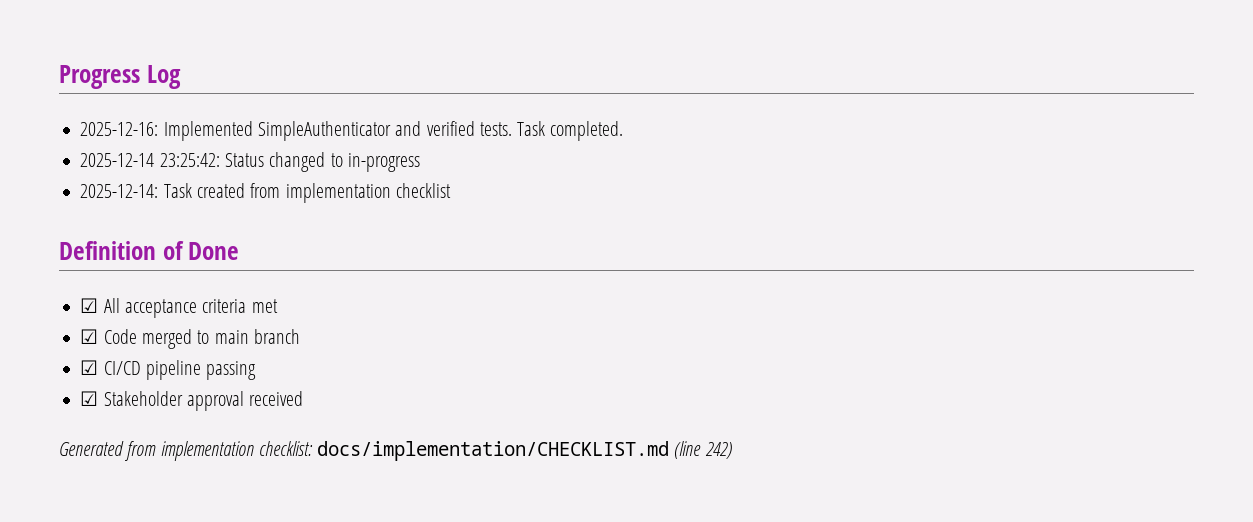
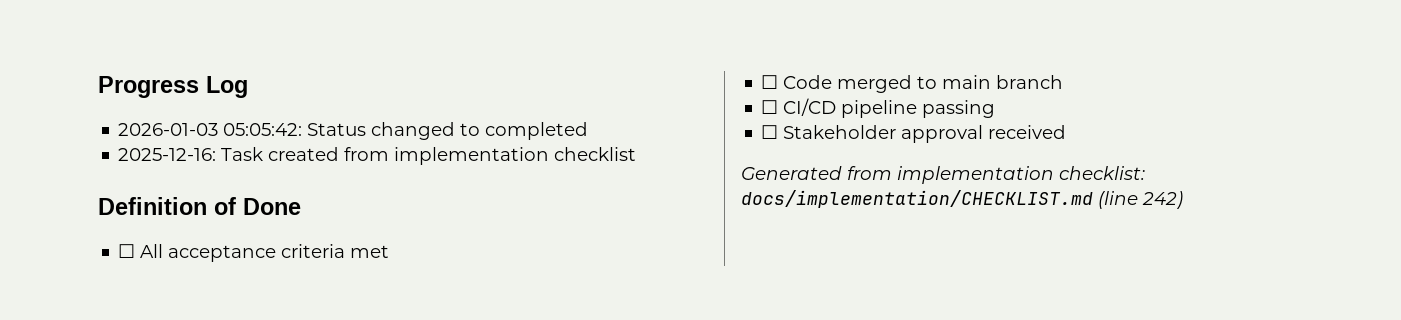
- 2025-12-16: Implemented SimpleAuthenticator and verified tests. Task completed.
- 2025-12-14 23:25:42: Status changed to in-progress
- 2025-12-14: Task created from implementation checklist
+ 2026-01-03 05:05:42: Status changed to completed
+ 2025-12-16: Task created from implementation checklist
- ☑ All acceptance criteria met
+ ☐ All acceptance criteria met
- ☑ Code merged to main branch
+ ☐ Code merged to main branch
- ☑ CI/CD pipeline passing
+ ☐ CI/CD pipeline passing
- ☑ Stakeholder approval received
+ ☐ Stakeholder approval received

